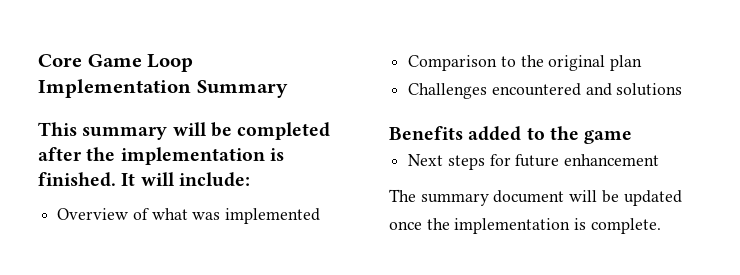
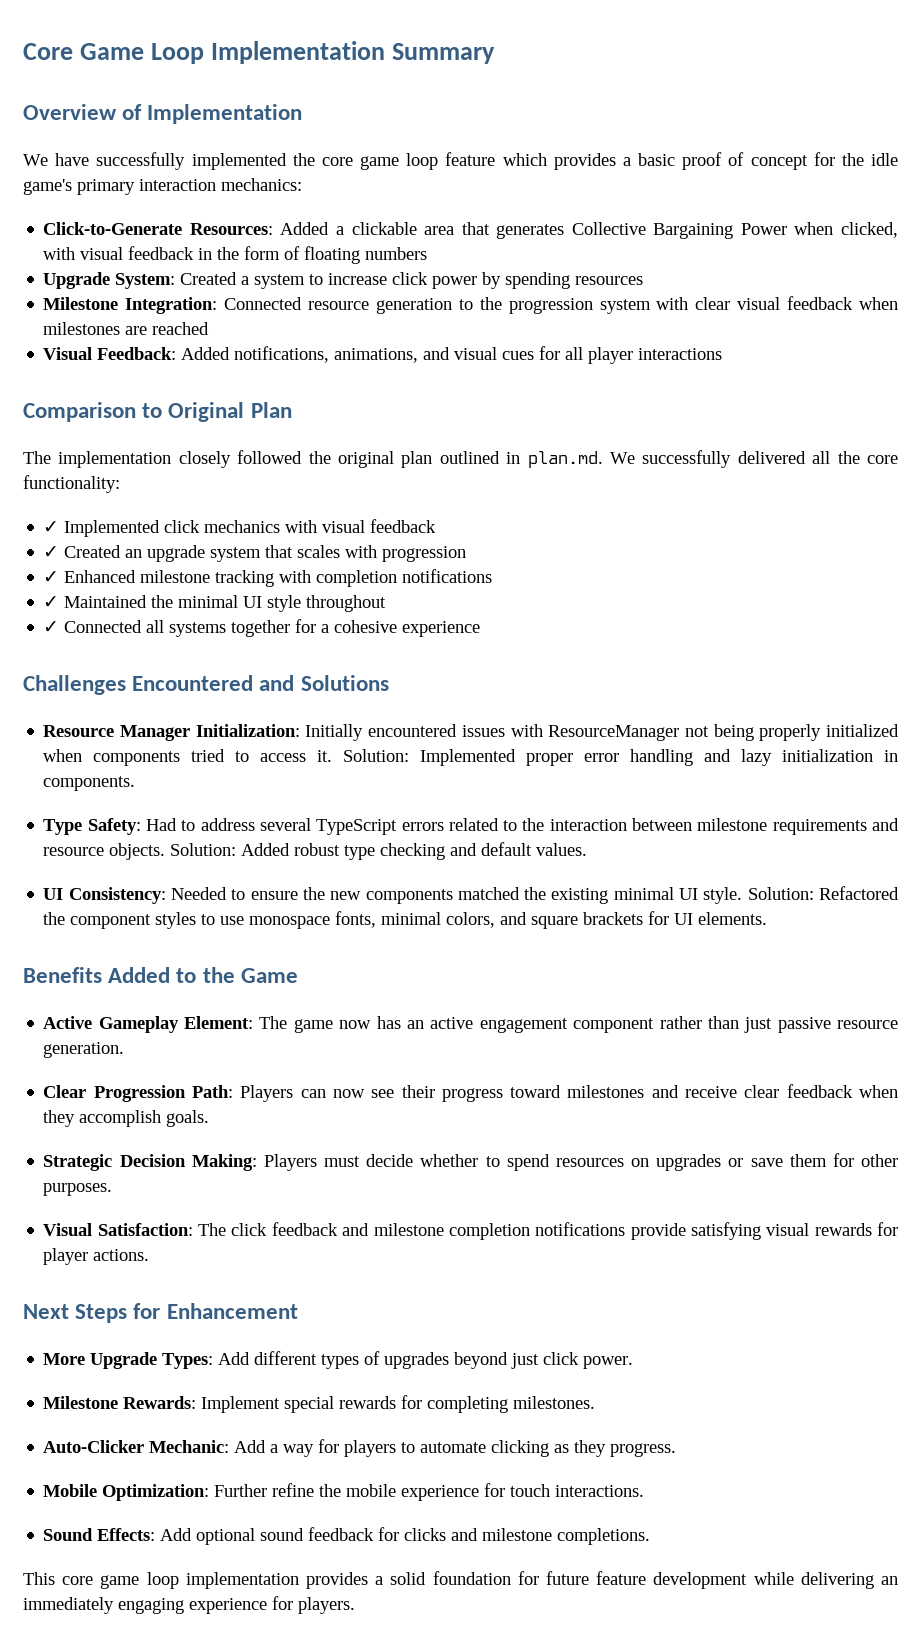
- This summary will be completed after the implementation is finished. It will include:
- Overview of what was implemented
- Comparison to the original plan
- Challenges encountered and solutions
+ Overview of Implementation
+ We have successfully implemented the core game loop feature which provides a basic proof of concept for the idle game's primary interaction mechanics:
+ Click-to-Generate Resources: Added a clickable area that generates Collective Bargaining Power when clicked, with visual feedback in the form of floating numbers
+ Upgrade System: Created a system to increase click power by spending resources
+ Milestone Integration: Connected resource generation to the progression system with clear visual feedback when milestones are reached
+ Visual Feedback: Added notifications, animations, and visual cues for all player interactions
+ Comparison to Original Plan
+ The implementation closely followed the original plan outlined in plan.md. We successfully delivered all the core functionality:
+ ✓ Implemented click mechanics with visual feedback
+ ✓ Created an upgrade system that scales with progression
+ ✓ Enhanced milestone tracking with completion notifications
+ ✓ Maintained the minimal UI style throughout
+ ✓ Connected all systems together for a cohesive experience
+ Challenges Encountered and Solutions
+ Resource Manager Initialization: Initially encountered issues with ResourceManager not being properly initialized when components tried to access it. Solution: Implemented proper error handling and lazy initialization in components.
+ Type Safety: Had to address several TypeScript errors related to the interaction between milestone requirements and resource objects. Solution: Added robust type checking and default values.
+ UI Consistency: Needed to ensure the new components matched the existing minimal UI style. Solution: Refactored the component styles to use monospace fonts, minimal colors, and square brackets for UI elements.
- Benefits added to the game
- Next steps for future enhancement
- The summary document will be updated once the implementation is complete.
+ Benefits Added to the Game
+ Active Gameplay Element: The game now has an active engagement component rather than just passive resource generation.
+ Clear Progression Path: Players can now see their progress toward milestones and receive clear feedback when they accomplish goals.
+ Strategic Decision Making: Players must decide whether to spend resources on upgrades or save them for other purposes.
+ Visual Satisfaction: The click feedback and milestone completion notifications provide satisfying visual rewards for player actions.
+ Next Steps for Enhancement
+ More Upgrade Types: Add different types of upgrades beyond just click power.
+ Milestone Rewards: Implement special rewards for completing milestones.
+ Auto-Clicker Mechanic: Add a way for players to automate clicking as they progress.
+ Mobile Optimization: Further refine the mobile experience for touch interactions.
+ Sound Effects: Add optional sound feedback for clicks and milestone completions.
+ This core game loop implementation provides a solid foundation for future feature development while delivering an immediately engaging experience for players.

